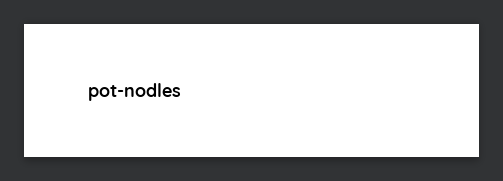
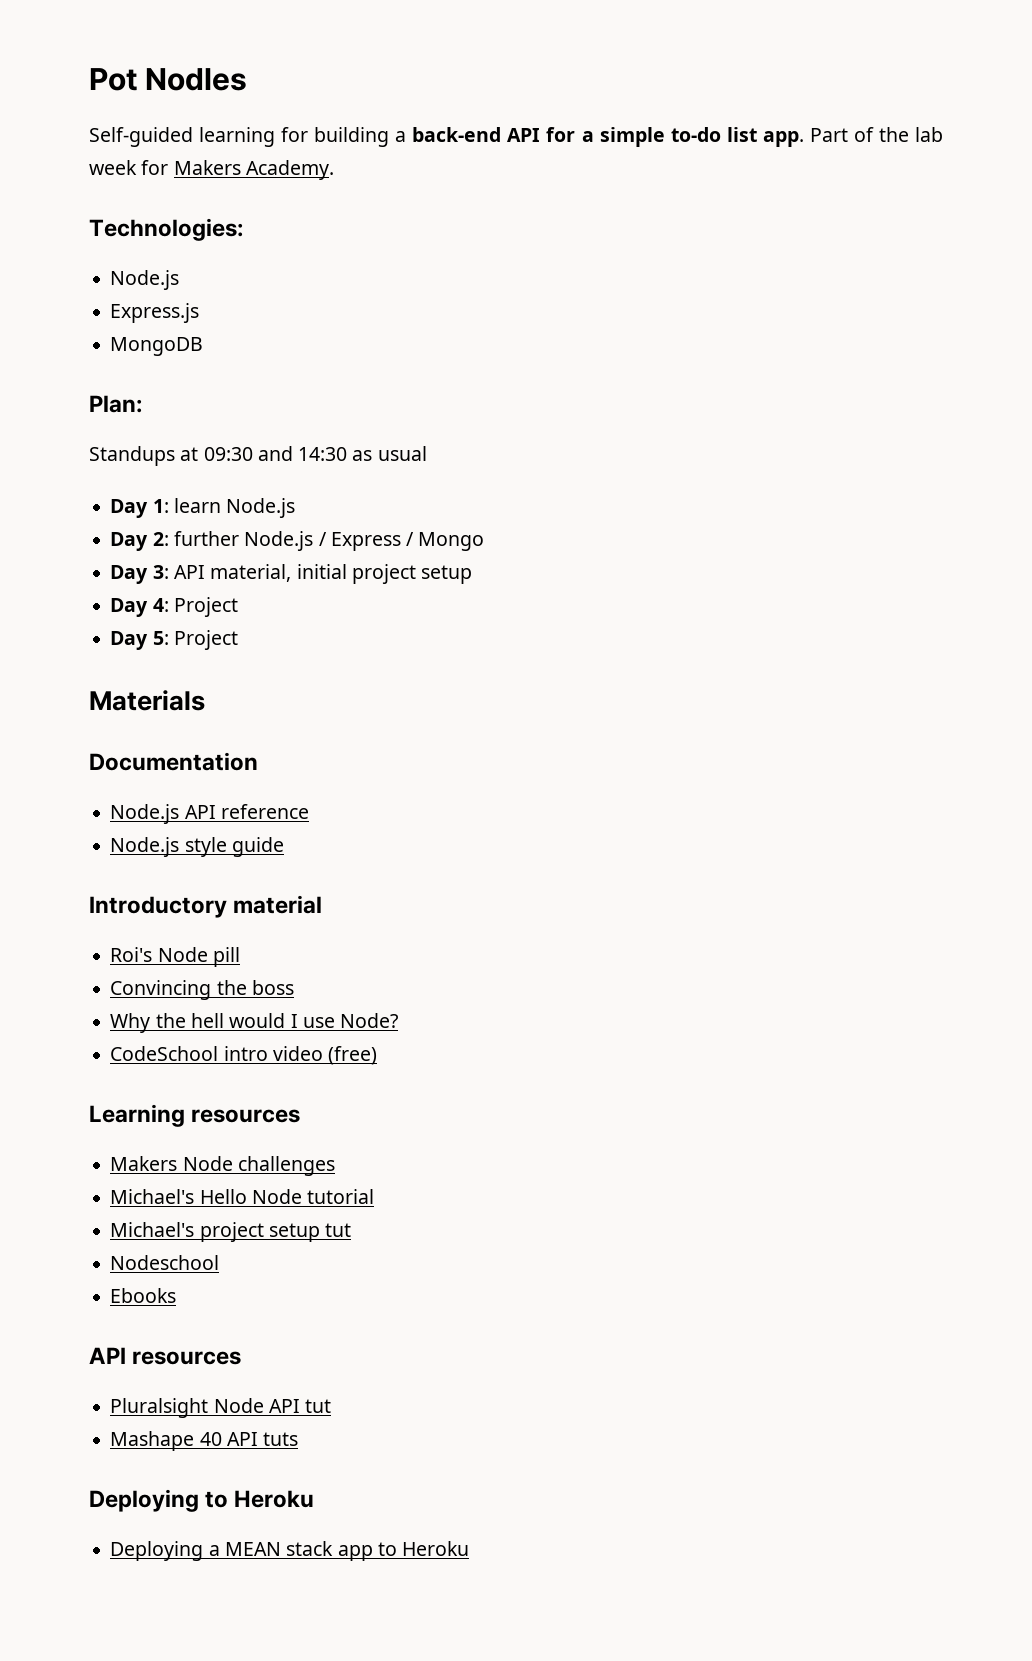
- pot-nodles
+ Pot Nodles
+ Self-guided learning for building a back-end API for a simple to-do list app. Part of the lab week for Makers Academy.
+ Technologies:
+ Node.js
+ Express.js
+ MongoDB
+ Plan:
+ Standups at 09:30 and 14:30 as usual
+ Day 1: learn Node.js
+ Day 2: further Node.js / Express / Mongo
+ Day 3: API material, initial project setup
+ Day 4: Project
+ Day 5: Project
+ Materials
+ Documentation
+ Node.js API reference
+ Node.js style guide
+ Introductory material
+ Roi's Node pill
+ Convincing the boss
+ Why the hell would I use Node?
+ CodeSchool intro video (free)
+ Learning resources
+ Makers Node challenges
+ Michael's Hello Node tutorial
+ Michael's project setup tut
+ Nodeschool
+ Ebooks
+ API resources
+ Pluralsight Node API tut
+ Mashape 40 API tuts
+ Deploying to Heroku
+ Deploying a MEAN stack app to Heroku

